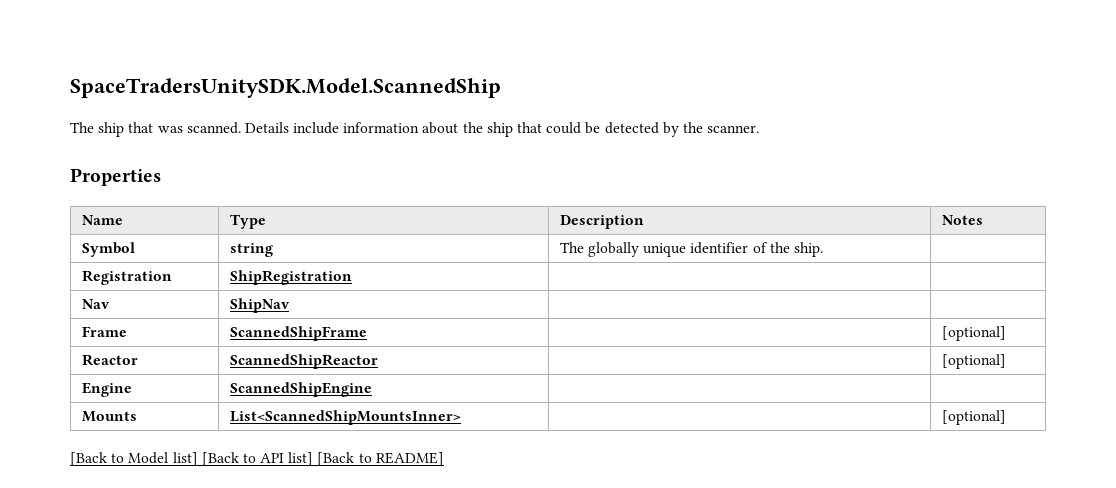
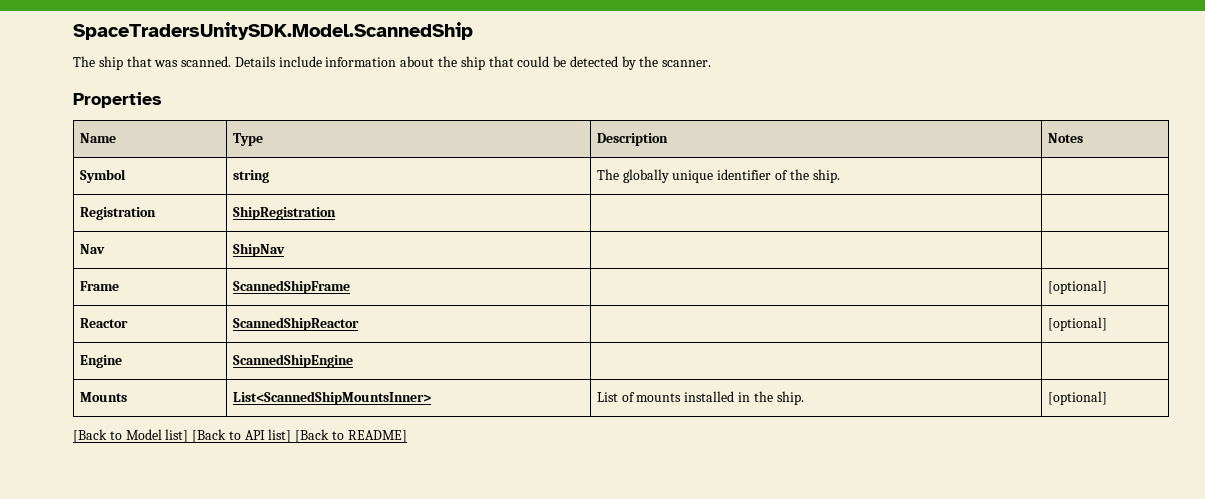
- Mounts | List<ScannedShipMountsInner> | | [optional]
+ Mounts | List<ScannedShipMountsInner> | List of mounts installed in the ship. | [optional]

